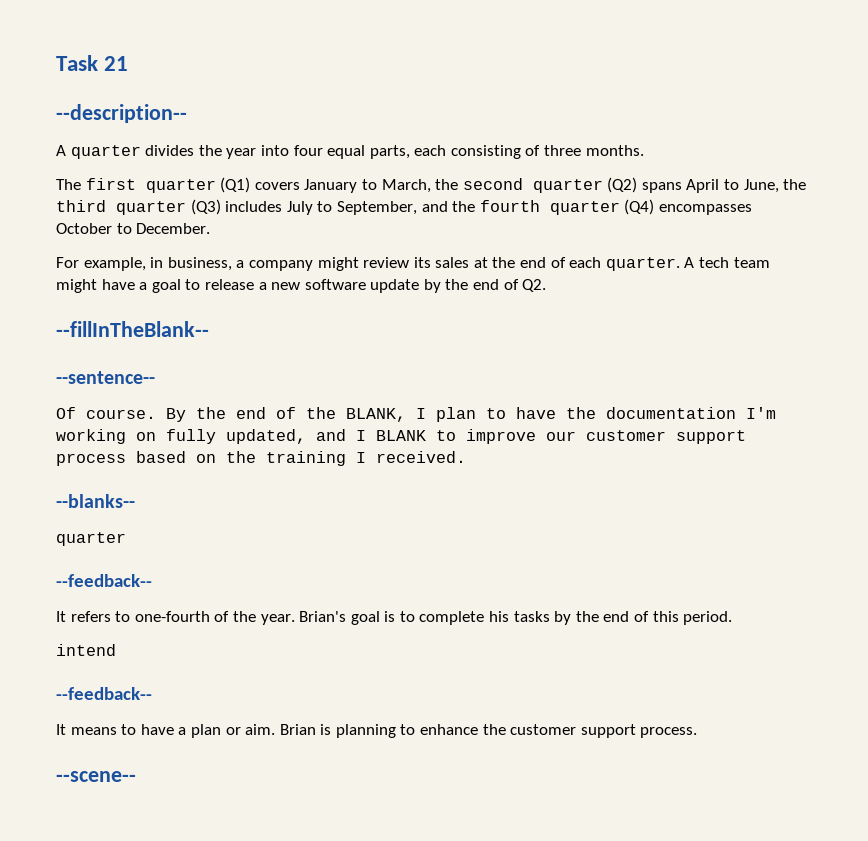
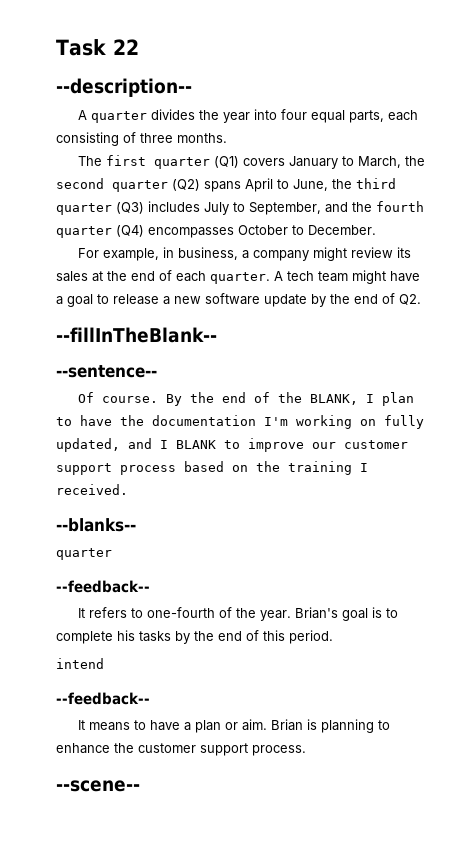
- Task 21
+ Task 22

